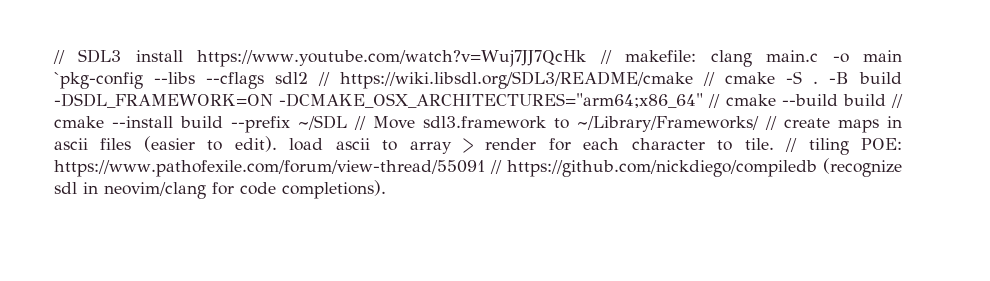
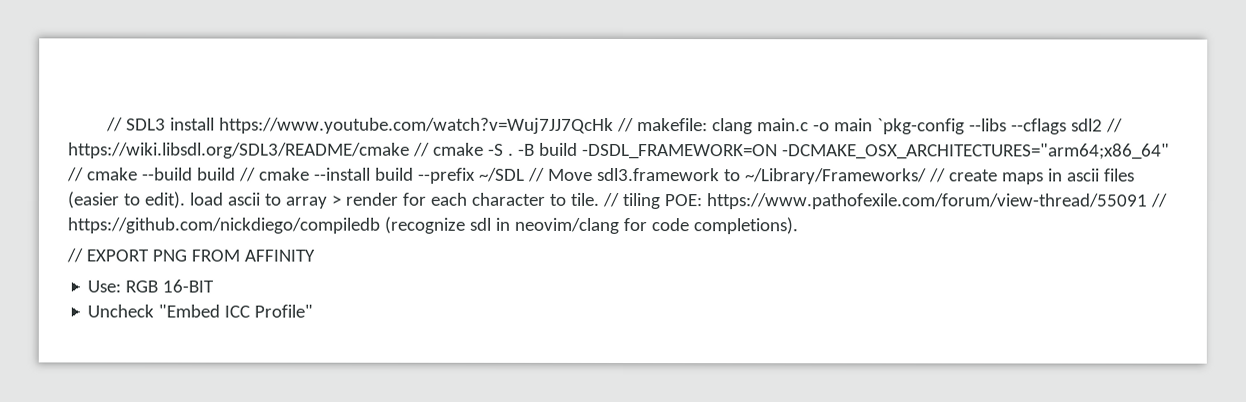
+ // EXPORT PNG FROM AFFINITY
+ Use: RGB 16-BIT
+ Uncheck "Embed ICC Profile"

